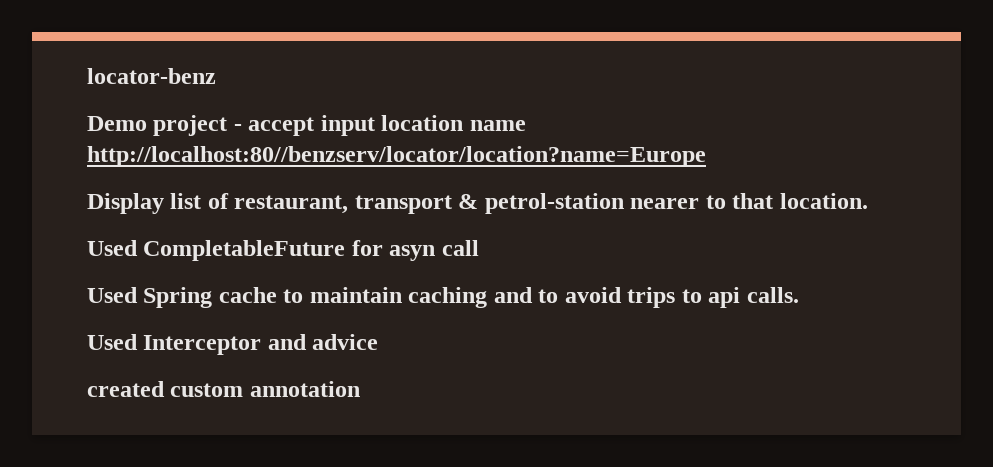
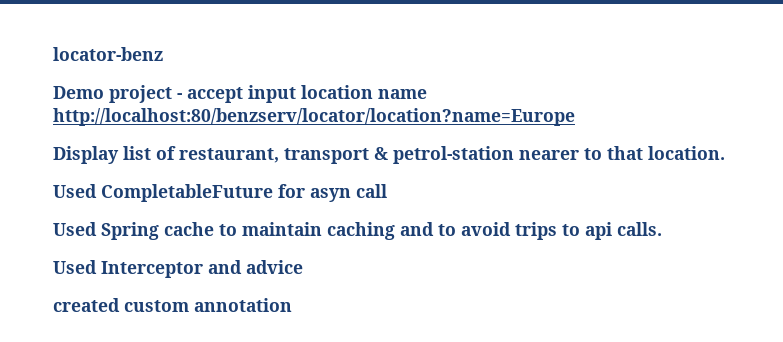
- Demo project - accept input location name http://localhost:80//benzserv/locator/location?name=Europe
+ Demo project - accept input location name http://localhost:80/benzserv/locator/location?name=Europe

